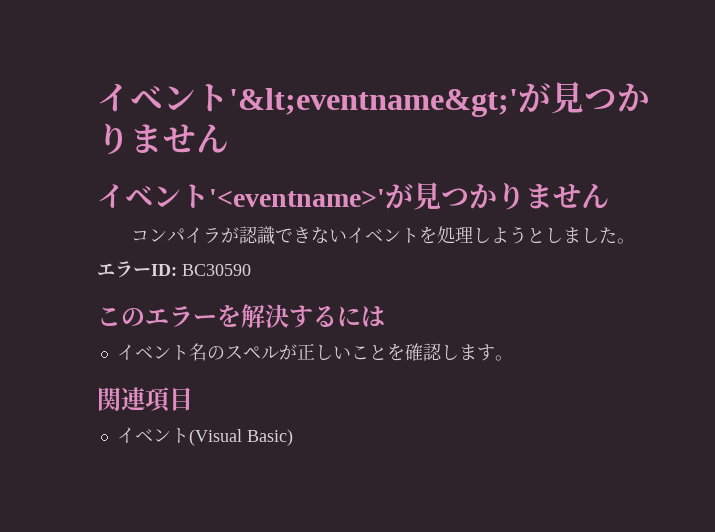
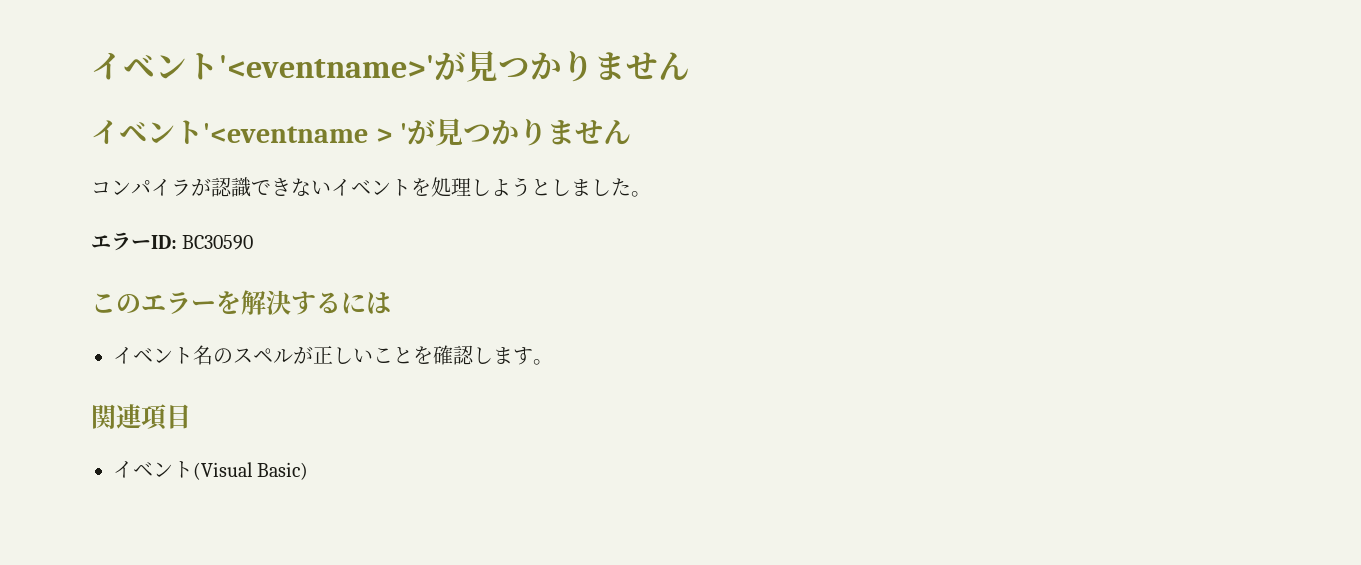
- イベント'&lt;eventname&gt;'が見つかりません
+ イベント'<eventname>'が見つかりません
- イベント'<eventname>'が見つかりません
+ イベント'<eventname > 'が見つかりません

